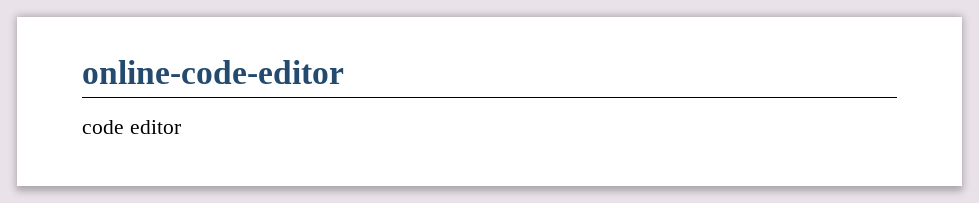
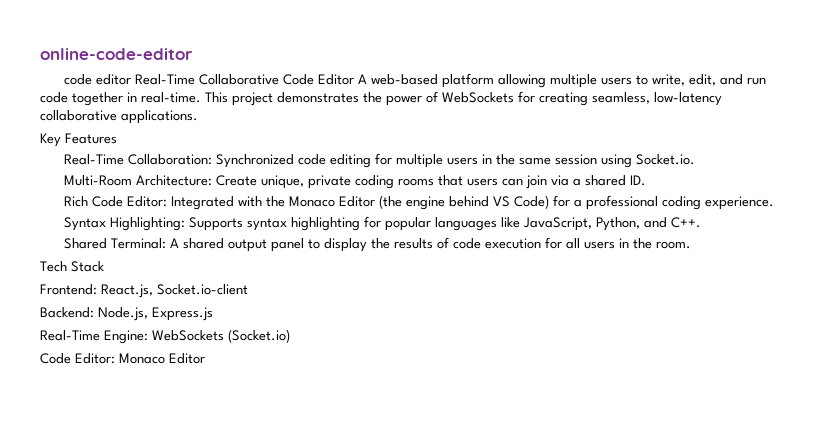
- code editor
+ code editor Real-Time Collaborative Code Editor A web-based platform allowing multiple users to write, edit, and run code together in real-time. This project demonstrates the power of WebSockets for creating seamless, low-latency collaborative applications.
+ Key Features
+ Real-Time Collaboration: Synchronized code editing for multiple users in the same session using Socket.io.
+ Multi-Room Architecture: Create unique, private coding rooms that users can join via a shared ID.
+ Rich Code Editor: Integrated with the Monaco Editor (the engine behind VS Code) for a professional coding experience.
+ Syntax Highlighting: Supports syntax highlighting for popular languages like JavaScript, Python, and C++.
+ Shared Terminal: A shared output panel to display the results of code execution for all users in the room.
+ Tech Stack
+ Frontend: React.js, Socket.io-client
+ Backend: Node.js, Express.js
+ Real-Time Engine: WebSockets (Socket.io)
+ Code Editor: Monaco Editor

